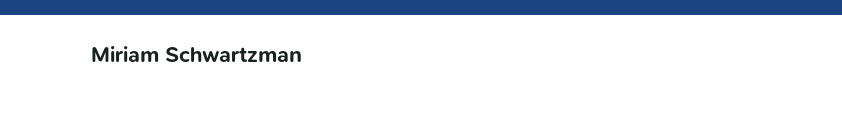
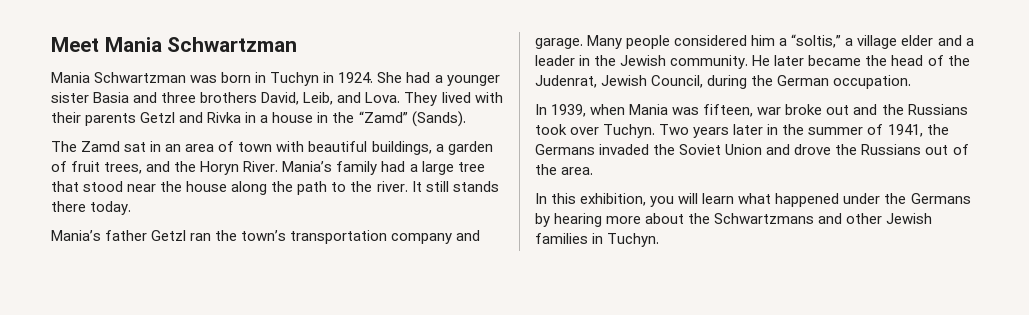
- Miriam Schwartzman
+ Meet Mania Schwartzman
+ Mania Schwartzman was born in Tuchyn in 1924. She had a younger sister Basia and three brothers David, Leib, and Lova. They lived with their parents Getzl and Rivka in a house in the “Zamd” (Sands).
+ The Zamd sat in an area of town with beautiful buildings, a garden of fruit trees, and the Horyn River. Mania’s family had a large tree that stood near the house along the path to the river. It still stands there today.
+ Mania’s father Getzl ran the town’s transportation company and garage. Many people considered him a “soltis,” a village elder and a leader in the Jewish community. He later became the head of the Judenrat, Jewish Council, during the German occupation.
+ In 1939, when Mania was fifteen, war broke out and the Russians took over Tuchyn. Two years later in the summer of 1941, the Germans invaded the Soviet Union and drove the Russians out of the area.
+ In this exhibition, you will learn what happened under the Germans by hearing more about the Schwartzmans and other Jewish families in Tuchyn.

